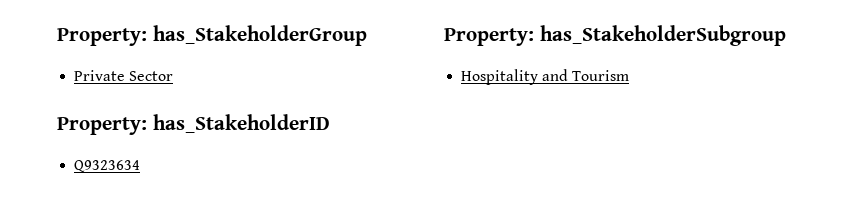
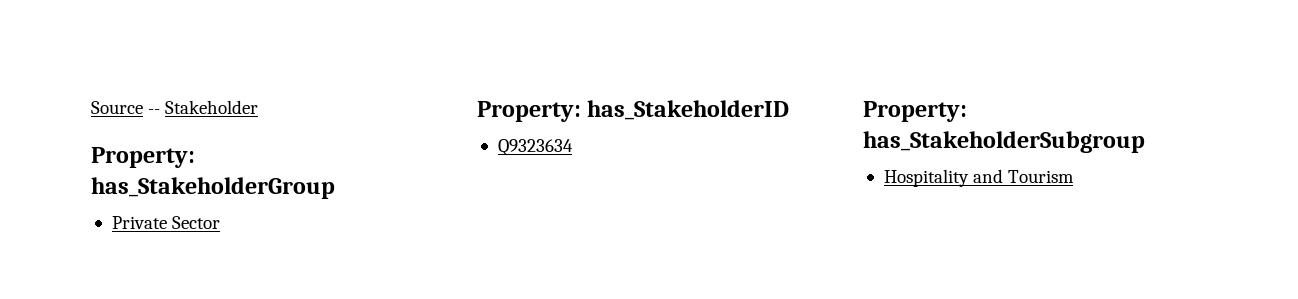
+ Source -- Stakeholder

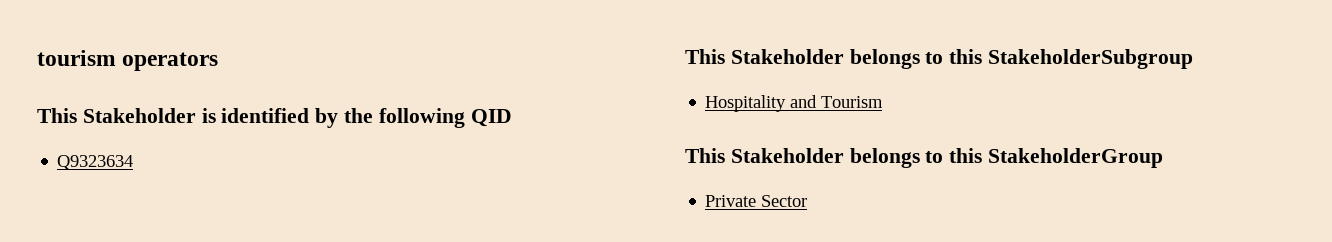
- Source -- Stakeholder
- Property: has_StakeholderGroup
+ tourism operators
+ This Stakeholder is identified by the following QID
+ Q9323634
+ This Stakeholder belongs to this StakeholderSubgroup
+ Hospitality and Tourism
+ This Stakeholder belongs to this StakeholderGroup
  Private Sector
- Property: has_StakeholderID
- Q9323634
- Property: has_StakeholderSubgroup
- Hospitality and Tourism

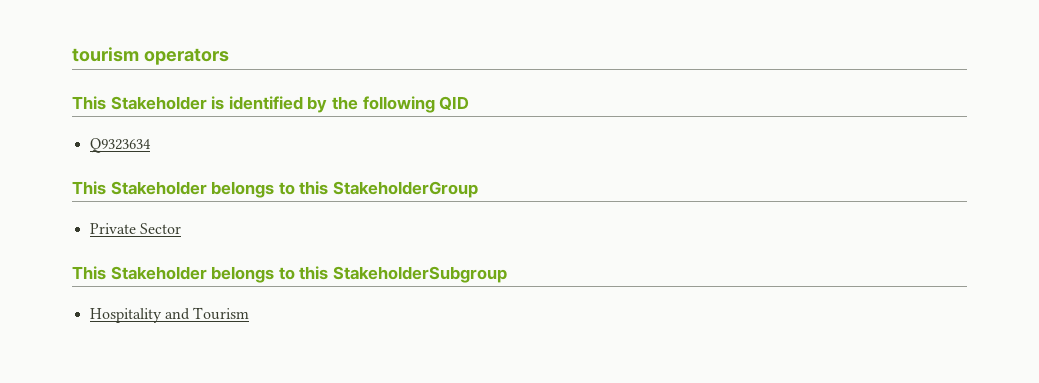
+ This Stakeholder belongs to this StakeholderGroup
+ Private Sector
  This Stakeholder belongs to this StakeholderSubgroup
  Hospitality and Tourism
- This Stakeholder belongs to this StakeholderGroup
- Private Sector

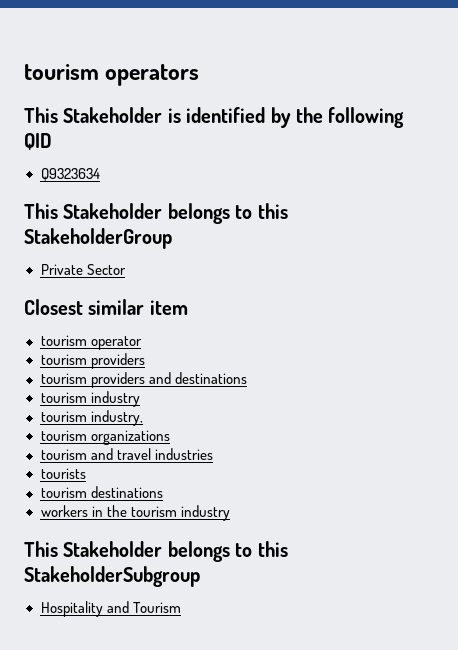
+ Closest similar item
+ tourism operator
+ tourism providers
+ tourism providers and destinations
+ tourism industry
+ tourism industry,
+ tourism organizations
+ tourism and travel industries
+ tourists
+ tourism destinations
+ workers in the tourism industry

